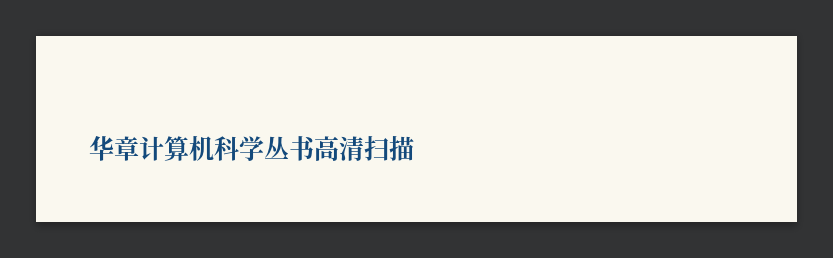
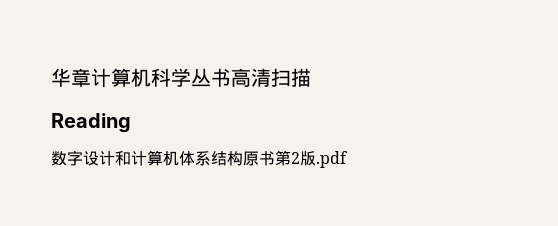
+ Reading
+ 数字设计和计算机体系结构原书第2版.pdf

